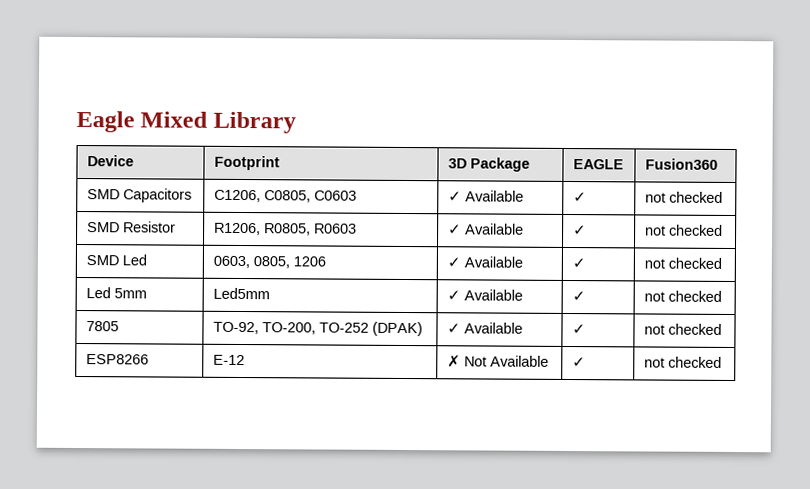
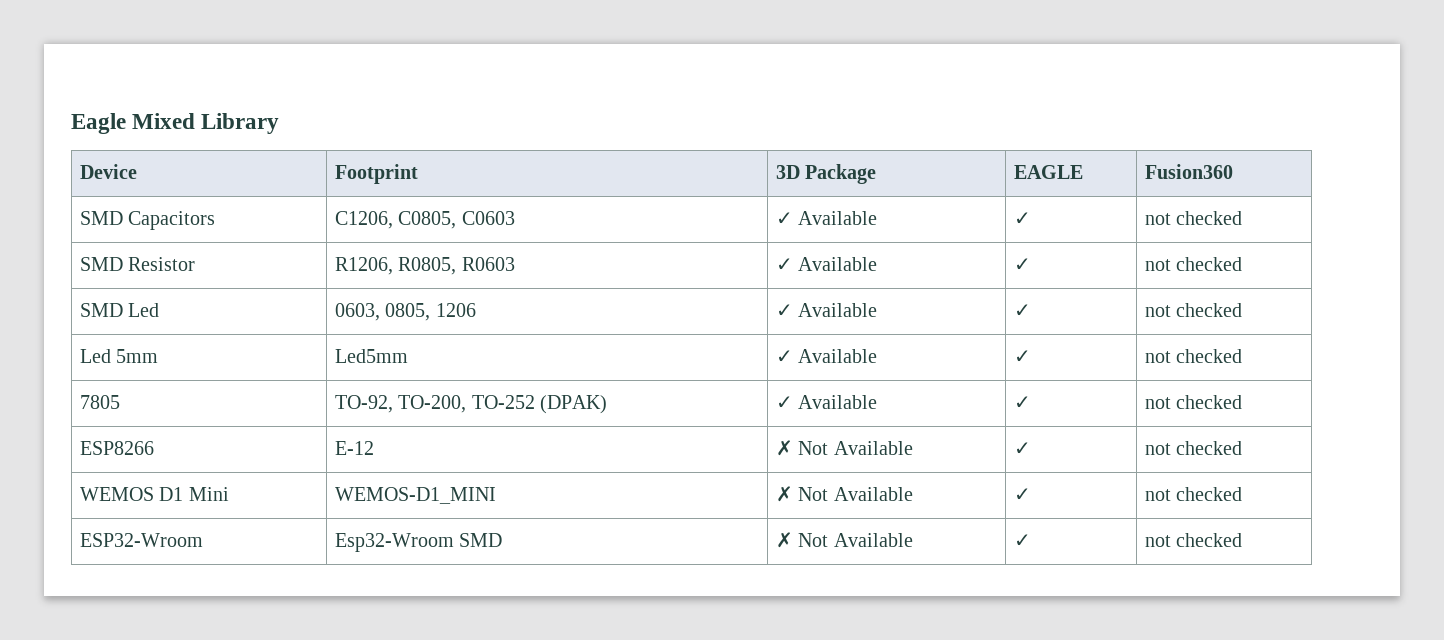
+ WEMOS D1 Mini | WEMOS-D1_MINI | ✗ Not Available | ✓ | not checked
+ ESP32-Wroom | Esp32-Wroom SMD | ✗ Not Available | ✓ | not checked

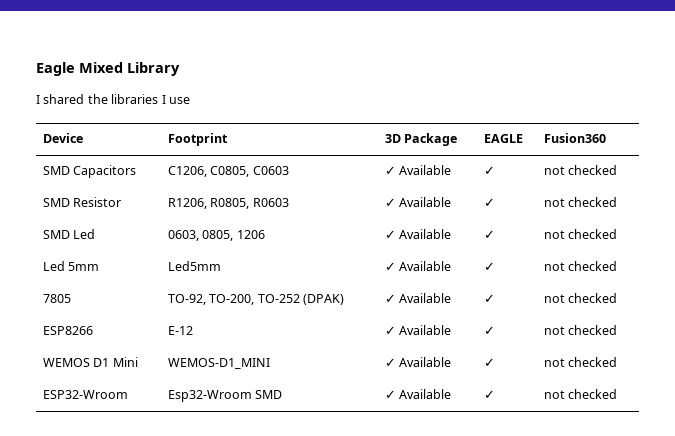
+ I shared the libraries I use
- ESP8266 | E-12 | ✗ Not Available | ✓ | not checked
+ ESP8266 | E-12 | ✓ Available | ✓ | not checked
- WEMOS D1 Mini | WEMOS-D1_MINI | ✗ Not Available | ✓ | not checked
+ WEMOS D1 Mini | WEMOS-D1_MINI | ✓ Available | ✓ | not checked
- ESP32-Wroom | Esp32-Wroom SMD | ✗ Not Available | ✓ | not checked
+ ESP32-Wroom | Esp32-Wroom SMD | ✓ Available | ✓ | not checked

